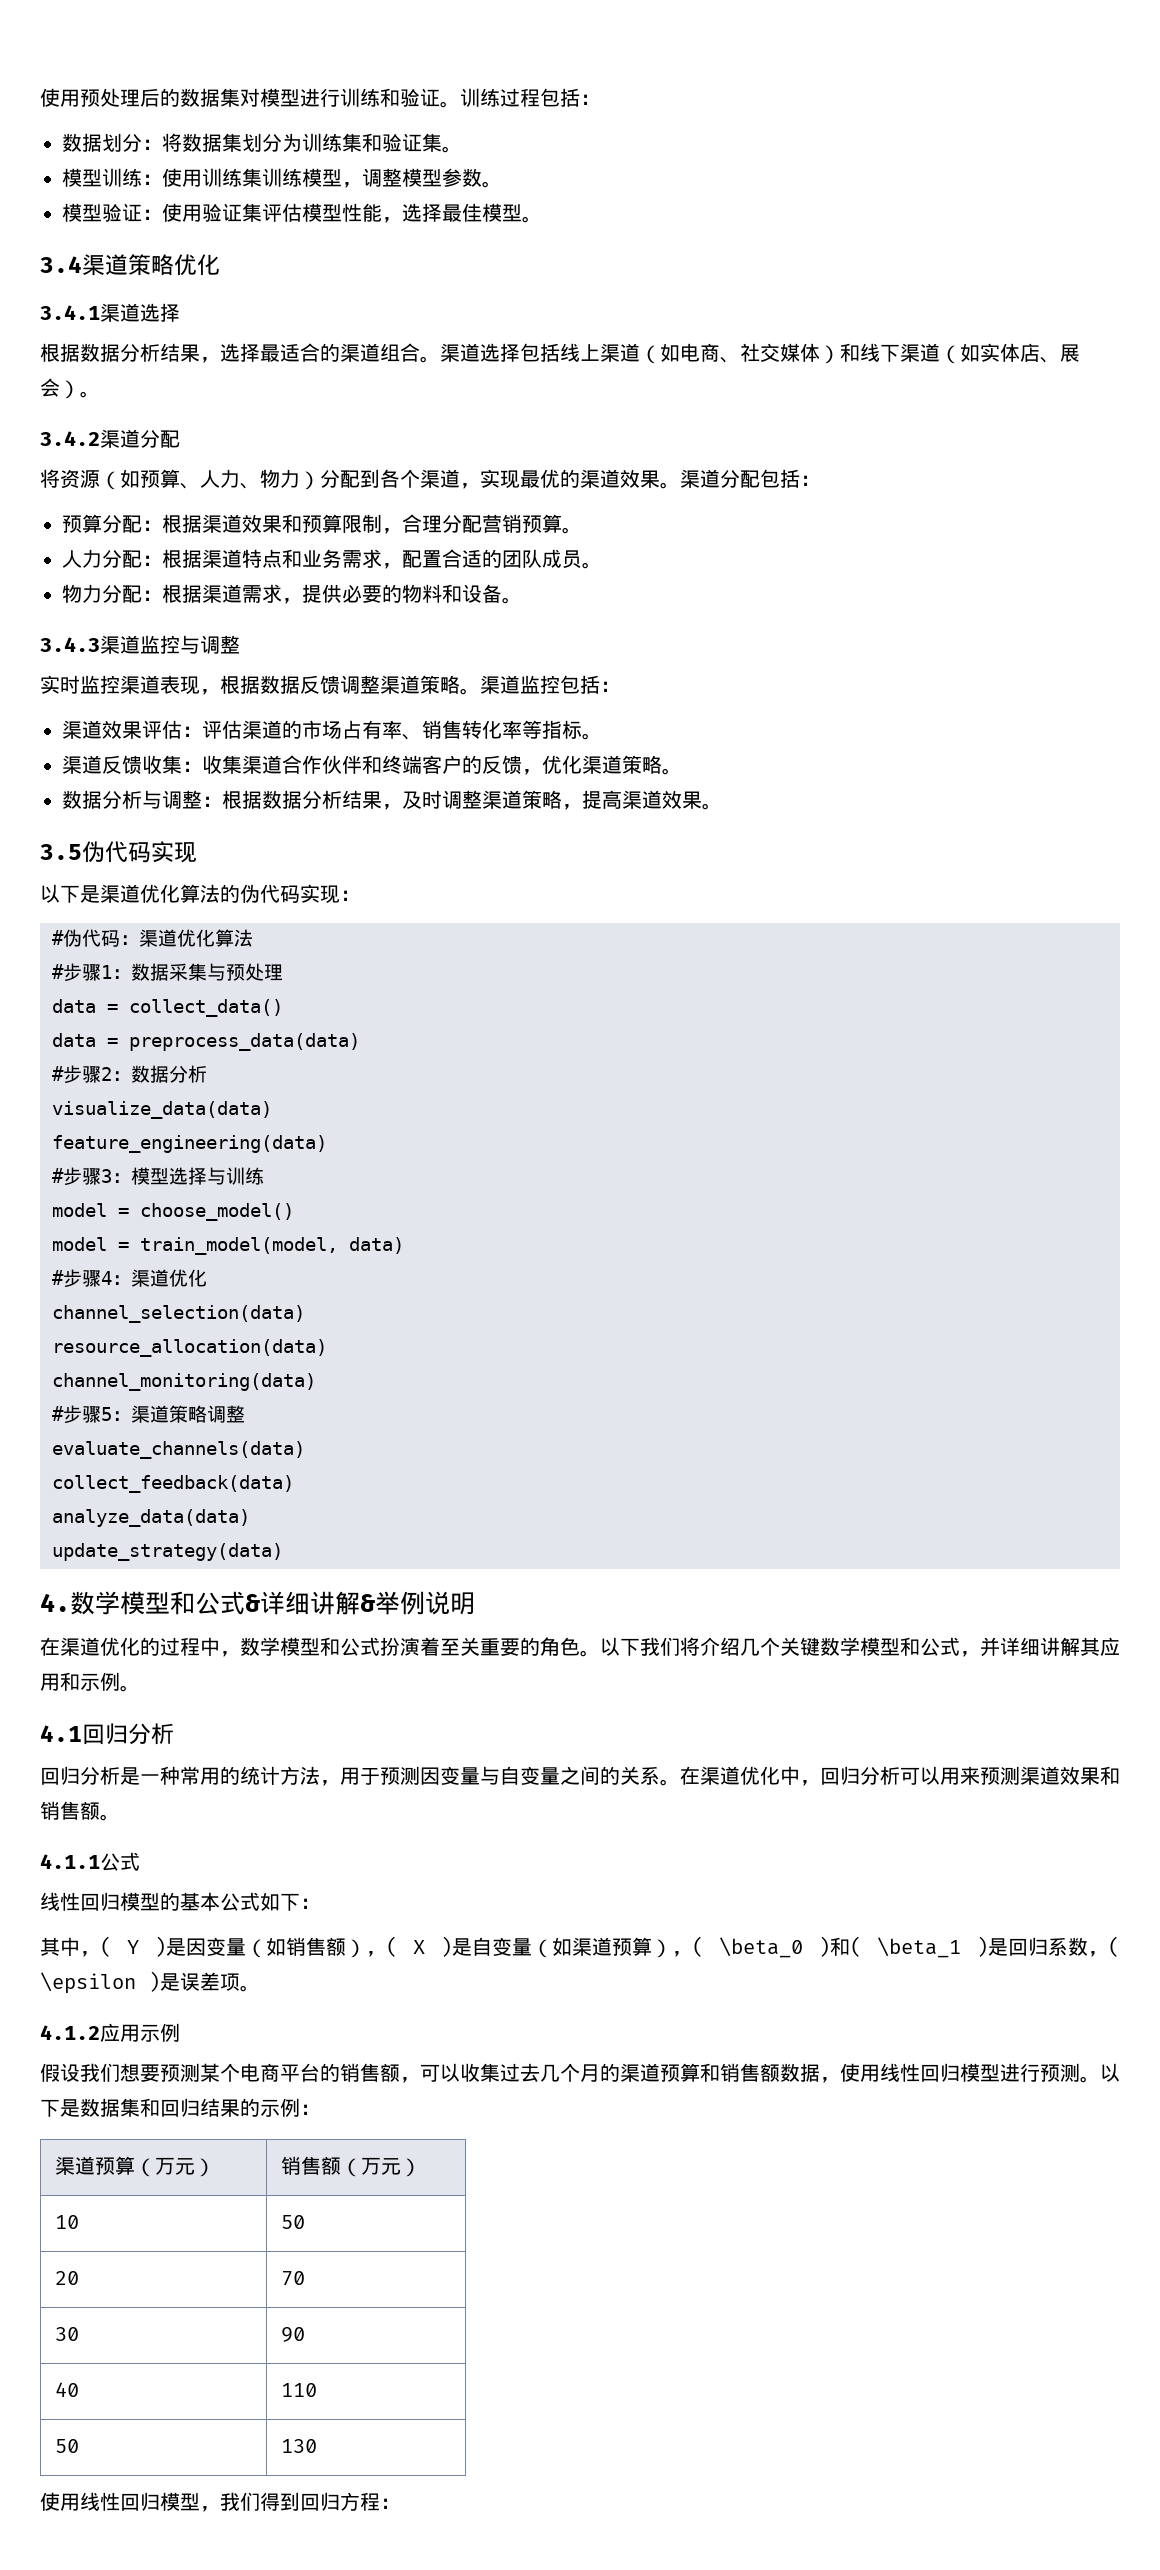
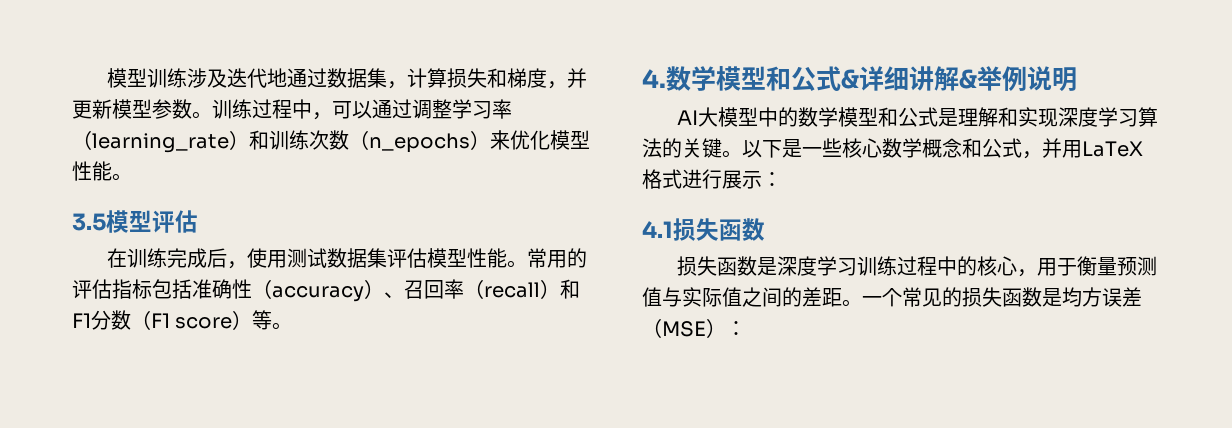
- 使用预处理后的数据集对模型进行训练和验证。训练过程包括：
- 数据划分：将数据集划分为训练集和验证集。
- 模型训练：使用训练集训练模型，调整模型参数。
- 模型验证：使用验证集评估模型性能，选择最佳模型。
- 3.4渠道策略优化
- 3.4.1渠道选择
- 根据数据分析结果，选择最适合的渠道组合。渠道选择包括线上渠道（如电商、社交媒体）和线下渠道（如实体店、展会）。
- 3.4.2渠道分配
- 将资源（如预算、人力、物力）分配到各个渠道，实现最优的渠道效果。渠道分配包括：
- 预算分配：根据渠道效果和预算限制，合理分配营销预算。
- 人力分配：根据渠道特点和业务需求，配置合适的团队成员。
- 物力分配：根据渠道需求，提供必要的物料和设备。
- 3.4.3渠道监控与调整
- 实时监控渠道表现，根据数据反馈调整渠道策略。渠道监控包括：
- 渠道效果评估：评估渠道的市场占有率、销售转化率等指标。
- 渠道反馈收集：收集渠道合作伙伴和终端客户的反馈，优化渠道策略。
- 数据分析与调整：根据数据分析结果，及时调整渠道策略，提高渠道效果。
- 3.5伪代码实现
- 以下是渠道优化算法的伪代码实现：
- #伪代码：渠道优化算法
- #步骤1：数据采集与预处理
- data = collect_data()
- data = preprocess_data(data)
- #步骤2：数据分析
- visualize_data(data)
- feature_engineering(data)
- #步骤3：模型选择与训练
- model = choose_model()
- model = train_model(model, data)
- #步骤4：渠道优化
- channel_selection(data)
- resource_allocation(data)
- channel_monitoring(data)
- #步骤5：渠道策略调整
- evaluate_channels(data)
- collect_feedback(data)
- analyze_data(data)
- update_strategy(data)
+ 模型训练涉及迭代地通过数据集，计算损失和梯度，并更新模型参数。训练过程中，可以通过调整学习率（learning_rate）和训练次数（n_epochs）来优化模型性能。
+ 3.5模型评估
+ 在训练完成后，使用测试数据集评估模型性能。常用的评估指标包括准确性（accuracy）、召回率（recall）和F1分数（F1 score）等。
- 在渠道优化的过程中，数学模型和公式扮演着至关重要的角色。以下我们将介绍几个关键数学模型和公式，并详细讲解其应用和示例。
- 4.1回归分析
- 回归分析是一种常用的统计方法，用于预测因变量与自变量之间的关系。在渠道优化中，回归分析可以用来预测渠道效果和销售额。
- 4.1.1公式
- 线性回归模型的基本公式如下：
- 其中，( Y )是因变量（如销售额），( X )是自变量（如渠道预算），( \beta_0 )和( \beta_1 )是回归系数，( \epsilon )是误差项。
- 4.1.2应用示例
- 假设我们想要预测某个电商平台的销售额，可以收集过去几个月的渠道预算和销售额数据，使用线性回归模型进行预测。以下是数据集和回归结果的示例：
- 渠道预算（万元） | 销售额（万元）
- 10 | 50
- 20 | 70
- 30 | 90
- 40 | 110
- 50 | 130
- 使用线性回归模型，我们得到回归方程：
+ AI大模型中的数学模型和公式是理解和实现深度学习算法的关键。以下是一些核心数学概念和公式，并用LaTeX格式进行展示：
+ 4.1损失函数
+ 损失函数是深度学习训练过程中的核心，用于衡量预测值与实际值之间的差距。一个常见的损失函数是均方误差（MSE）：

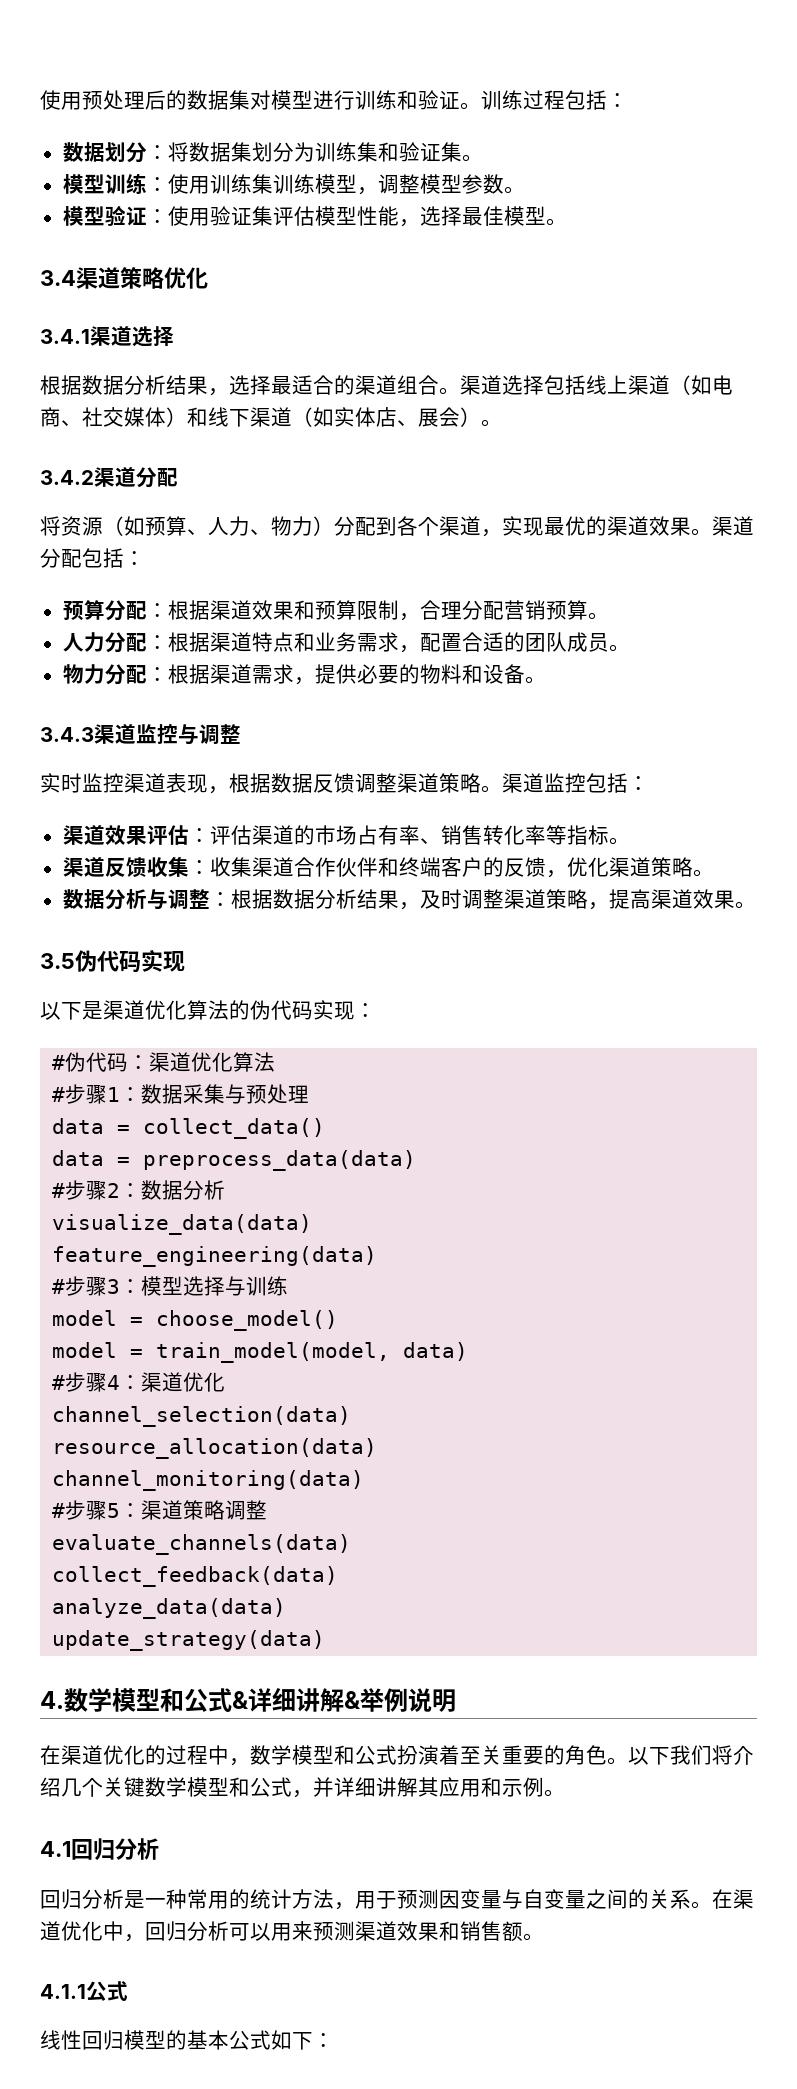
- 模型训练涉及迭代地通过数据集，计算损失和梯度，并更新模型参数。训练过程中，可以通过调整学习率（learning_rate）和训练次数（n_epochs）来优化模型性能。
- 3.5模型评估
- 在训练完成后，使用测试数据集评估模型性能。常用的评估指标包括准确性（accuracy）、召回率（recall）和F1分数（F1 score）等。
+ 使用预处理后的数据集对模型进行训练和验证。训练过程包括：
+ 数据划分：将数据集划分为训练集和验证集。
+ 模型训练：使用训练集训练模型，调整模型参数。
+ 模型验证：使用验证集评估模型性能，选择最佳模型。
+ 3.4渠道策略优化
+ 3.4.1渠道选择
+ 根据数据分析结果，选择最适合的渠道组合。渠道选择包括线上渠道（如电商、社交媒体）和线下渠道（如实体店、展会）。
+ 3.4.2渠道分配
+ 将资源（如预算、人力、物力）分配到各个渠道，实现最优的渠道效果。渠道分配包括：
+ 预算分配：根据渠道效果和预算限制，合理分配营销预算。
+ 人力分配：根据渠道特点和业务需求，配置合适的团队成员。
+ 物力分配：根据渠道需求，提供必要的物料和设备。
+ 3.4.3渠道监控与调整
+ 实时监控渠道表现，根据数据反馈调整渠道策略。渠道监控包括：
+ 渠道效果评估：评估渠道的市场占有率、销售转化率等指标。
+ 渠道反馈收集：收集渠道合作伙伴和终端客户的反馈，优化渠道策略。
+ 数据分析与调整：根据数据分析结果，及时调整渠道策略，提高渠道效果。
+ 3.5伪代码实现
+ 以下是渠道优化算法的伪代码实现：
+ #伪代码：渠道优化算法
+ #步骤1：数据采集与预处理
+ data = collect_data()
+ data = preprocess_data(data)
+ #步骤2：数据分析
+ visualize_data(data)
+ feature_engineering(data)
+ #步骤3：模型选择与训练
+ model = choose_model()
+ model = train_model(model, data)
+ #步骤4：渠道优化
+ channel_selection(data)
+ resource_allocation(data)
+ channel_monitoring(data)
+ #步骤5：渠道策略调整
+ evaluate_channels(data)
+ collect_feedback(data)
+ analyze_data(data)
+ update_strategy(data)
- AI大模型中的数学模型和公式是理解和实现深度学习算法的关键。以下是一些核心数学概念和公式，并用LaTeX格式进行展示：
- 4.1损失函数
- 损失函数是深度学习训练过程中的核心，用于衡量预测值与实际值之间的差距。一个常见的损失函数是均方误差（MSE）：
+ 在渠道优化的过程中，数学模型和公式扮演着至关重要的角色。以下我们将介绍几个关键数学模型和公式，并详细讲解其应用和示例。
+ 4.1回归分析
+ 回归分析是一种常用的统计方法，用于预测因变量与自变量之间的关系。在渠道优化中，回归分析可以用来预测渠道效果和销售额。
+ 4.1.1公式
+ 线性回归模型的基本公式如下：

